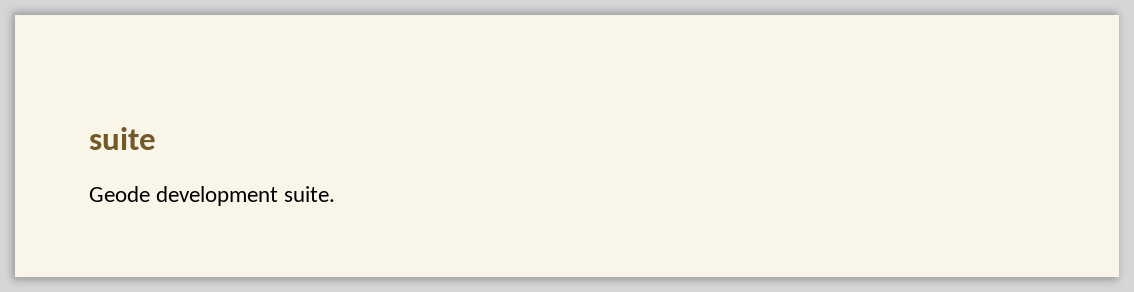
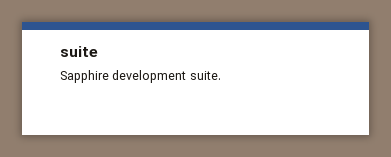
- Geode development suite.
+ Sapphire development suite.

